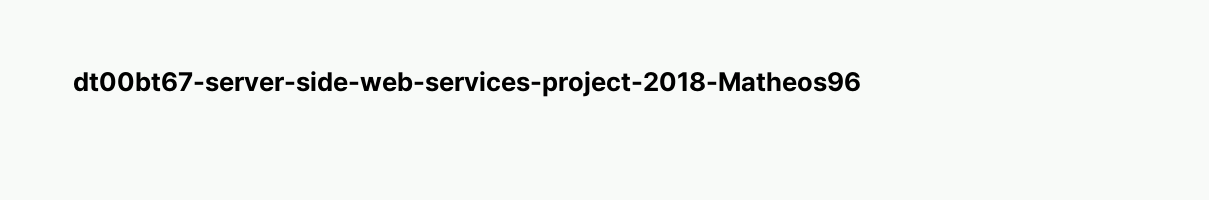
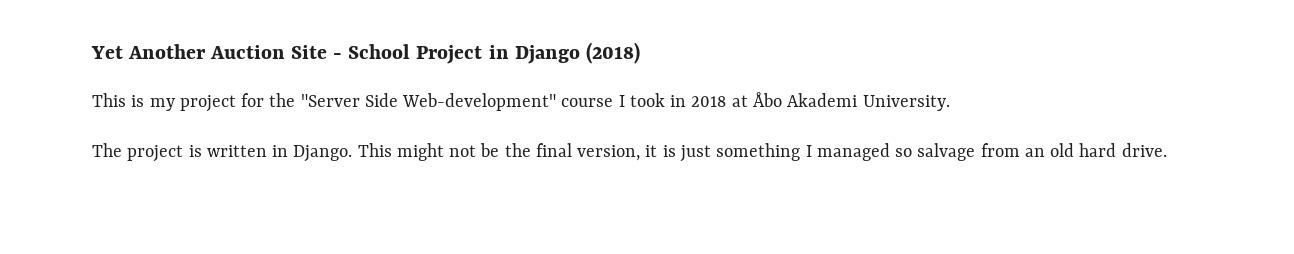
- dt00bt67-server-side-web-services-project-2018-Matheos96
+ Yet Another Auction Site - School Project in Django (2018)
+ This is my project for the "Server Side Web-development" course I took in 2018 at Åbo Akademi University.
+ The project is written in Django. This might not be the final version, it is just something I managed so salvage from an old hard drive.

